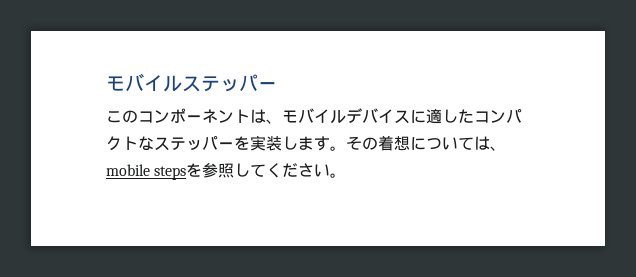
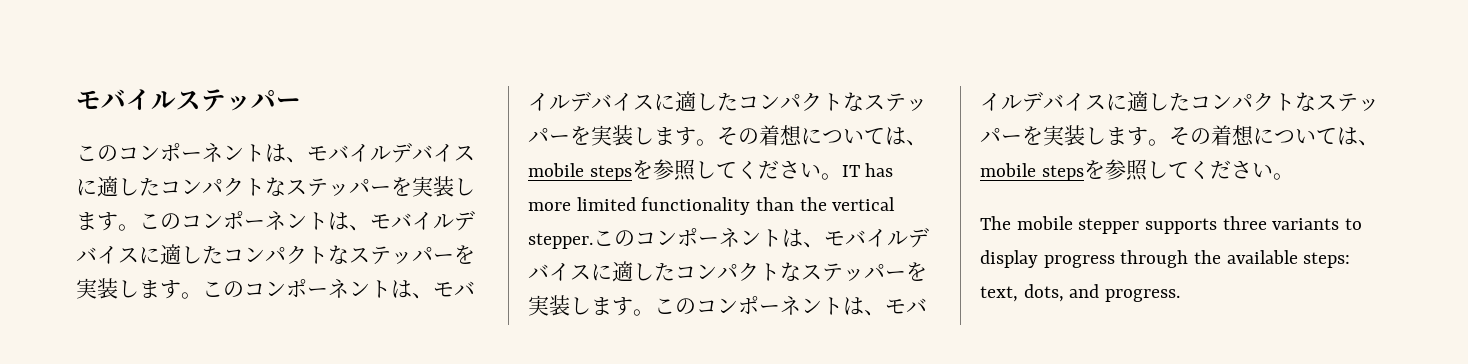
- このコンポーネントは、モバイルデバイスに適したコンパクトなステッパーを実装します。
+ このコンポーネントは、モバイルデバイスに適したコンパクトなステッパーを実装します。このコンポーネントは、モバイルデバイスに適したコンパクトなステッパーを実装します。このコンポーネントは、モバイルデバイスに適したコンパクトなステッパーを実装します。
+ IT has more limited functionality than the vertical stepper.このコンポーネントは、モバイルデバイスに適したコンパクトなステッパーを実装します。このコンポーネントは、モバイルデバイスに適したコンパクトなステッパーを実装します。その着想については、mobile stepsを参照してください。
+ The mobile stepper supports three variants to display progress through the available steps: text, dots, and progress.

